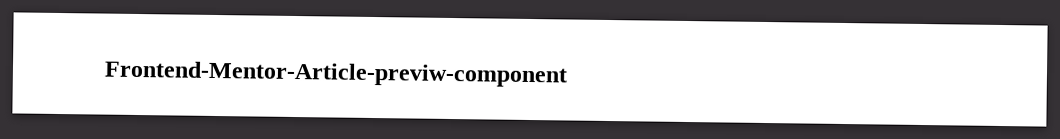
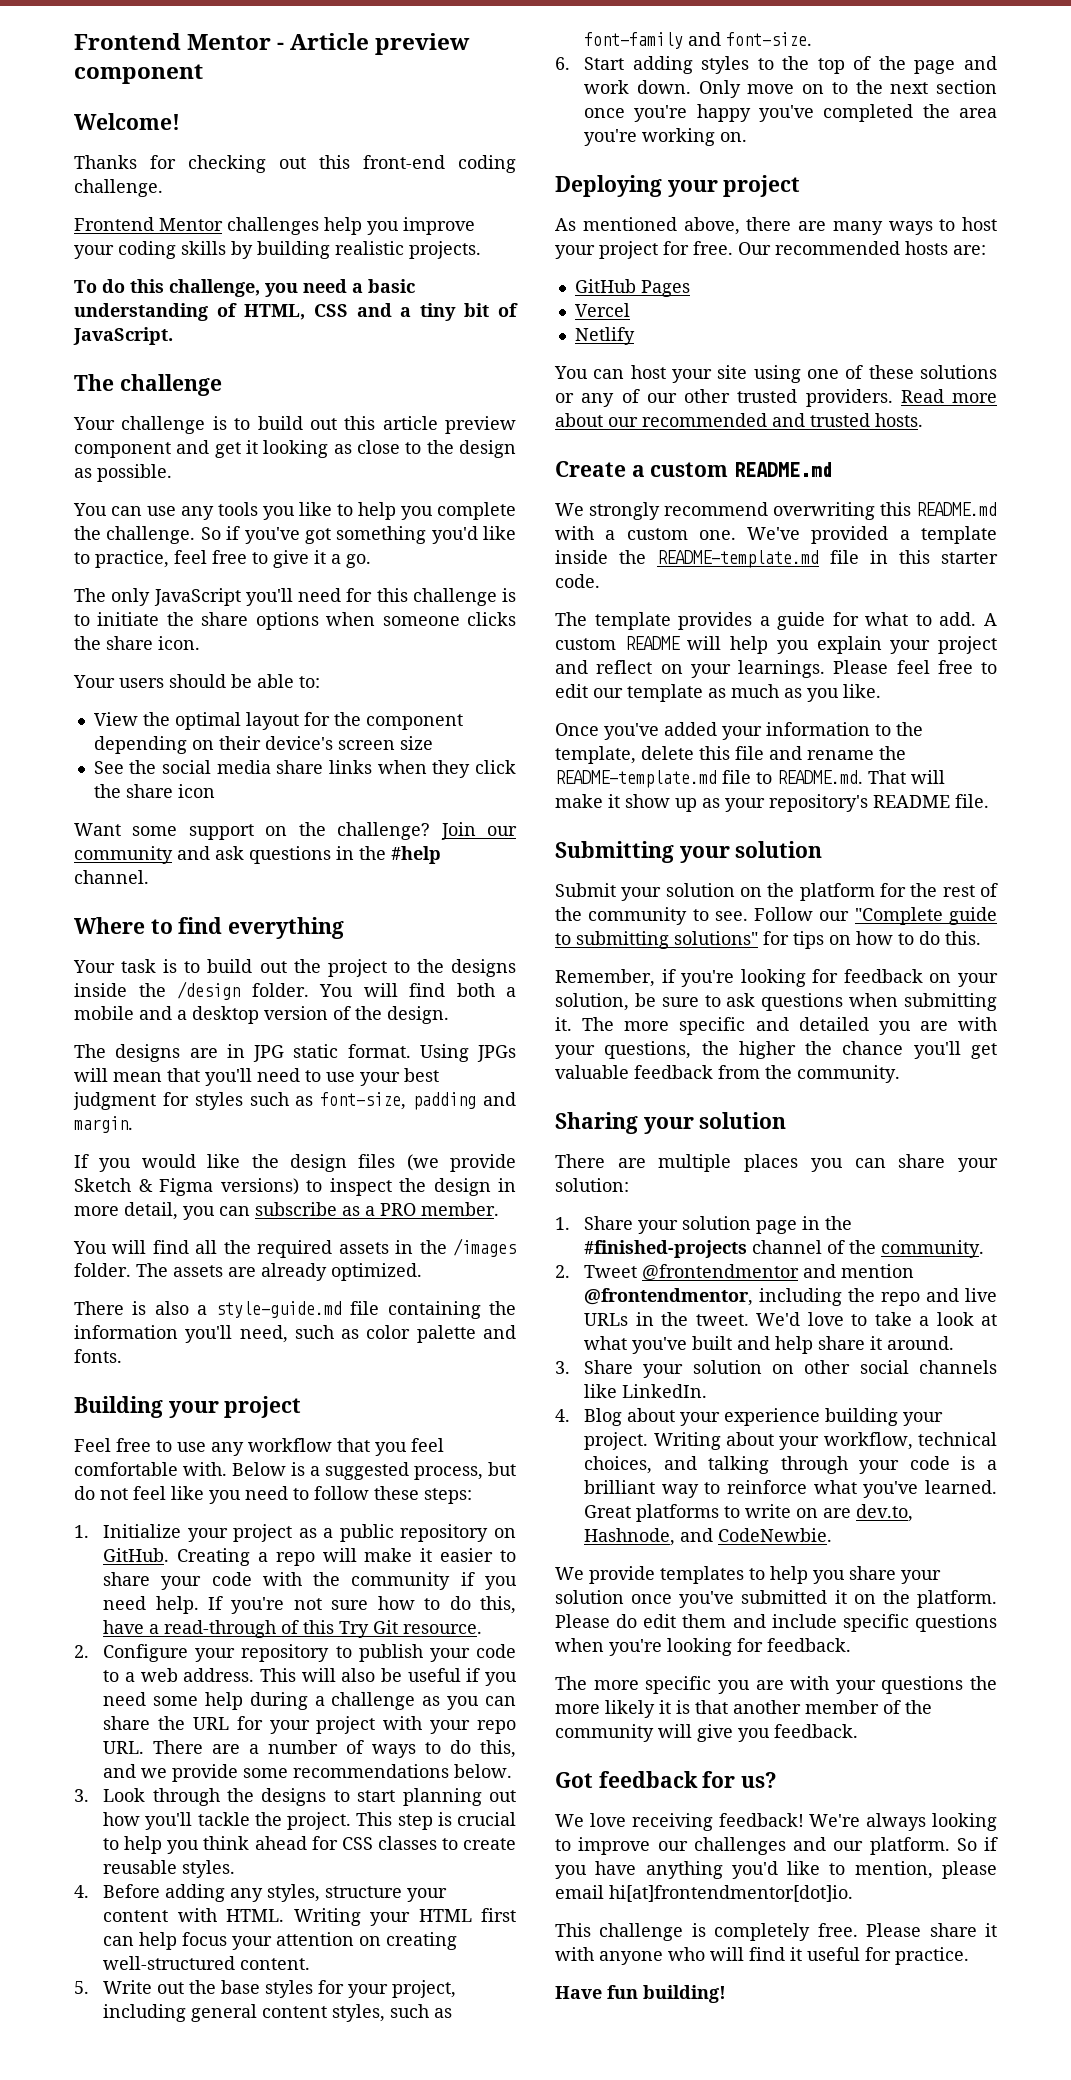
- Frontend-Mentor-Article-previw-component
+ Frontend Mentor - Article preview component
+ Welcome!
+ Thanks for checking out this front-end coding challenge.
+ Frontend Mentor challenges help you improve your coding skills by building realistic projects.
+ To do this challenge, you need a basic understanding of HTML, CSS and a tiny bit of JavaScript.
+ The challenge
+ Your challenge is to build out this article preview component and get it looking as close to the design as possible.
+ You can use any tools you like to help you complete the challenge. So if you've got something you'd like to practice, feel free to give it a go.
+ The only JavaScript you'll need for this challenge is to initiate the share options when someone clicks the share icon.
+ Your users should be able to:
+ View the optimal layout for the component depending on their device's screen size
+ See the social media share links when they click the share icon
+ Want some support on the challenge? Join our community and ask questions in the #help channel.
+ Where to find everything
+ Your task is to build out the project to the designs inside the /design folder. You will find both a mobile and a desktop version of the design.
+ The designs are in JPG static format. Using JPGs will mean that you'll need to use your best judgment for styles such as font-size, padding and margin.
+ If you would like the design files (we provide Sketch & Figma versions) to inspect the design in more detail, you can subscribe as a PRO member.
+ You will find all the required assets in the /images folder. The assets are already optimized.
+ There is also a style-guide.md file containing the information you'll need, such as color palette and fonts.
+ Building your project
+ Feel free to use any workflow that you feel comfortable with. Below is a suggested process, but do not feel like you need to follow these steps:
+ 1. Initialize your project as a public repository on GitHub. Creating a repo will make it easier to share your code with the community if you need help. If you're not sure how to do this, have a read-through of this Try Git resource.
+ 2. Configure your repository to publish your code to a web address. This will also be useful if you need some help during a challenge as you can share the URL for your project with your repo URL. There are a number of ways to do this, and we provide some recommendations below.
+ 3. Look through the designs to start planning out how you'll tackle the project. This step is crucial to help you think ahead for CSS classes to create reusable styles.
+ 4. Before adding any styles, structure your content with HTML. Writing your HTML first can help focus your attention on creating well-structured content.
+ 5. Write out the base styles for your project, including general content styles, such as font-family and font-size.
+ 6. Start adding styles to the top of the page and work down. Only move on to the next section once you're happy you've completed the area you're working on.
+ Deploying your project
+ As mentioned above, there are many ways to host your project for free. Our recommended hosts are:
+ GitHub Pages
+ Vercel
+ Netlify
+ You can host your site using one of these solutions or any of our other trusted providers. Read more about our recommended and trusted hosts.
+ Create a custom README.md
+ We strongly recommend overwriting this README.md with a custom one. We've provided a template inside the README-template.md file in this starter code.
+ The template provides a guide for what to add. A custom README will help you explain your project and reflect on your learnings. Please feel free to edit our template as much as you like.
+ Once you've added your information to the template, delete this file and rename the README-template.md file to README.md. That will make it show up as your repository's README file.
+ Submitting your solution
+ Submit your solution on the platform for the rest of the community to see. Follow our "Complete guide to submitting solutions" for tips on how to do this.
+ Remember, if you're looking for feedback on your solution, be sure to ask questions when submitting it. The more specific and detailed you are with your questions, the higher the chance you'll get valuable feedback from the community.
+ Sharing your solution
+ There are multiple places you can share your solution:
+ 1. Share your solution page in the #finished-projects channel of the community.
+ 2. Tweet @frontendmentor and mention @frontendmentor, including the repo and live URLs in the tweet. We'd love to take a look at what you've built and help share it around.
+ 3. Share your solution on other social channels like LinkedIn.
+ 4. Blog about your experience building your project. Writing about your workflow, technical choices, and talking through your code is a brilliant way to reinforce what you've learned. Great platforms to write on are dev.to, Hashnode, and CodeNewbie.
+ We provide templates to help you share your solution once you've submitted it on the platform. Please do edit them and include specific questions when you're looking for feedback.
+ The more specific you are with your questions the more likely it is that another member of the community will give you feedback.
+ Got feedback for us?
+ We love receiving feedback! We're always looking to improve our challenges and our platform. So if you have anything you'd like to mention, please email hi[at]frontendmentor[dot]io.
+ This challenge is completely free. Please share it with anyone who will find it useful for practice.
+ Have fun building!

